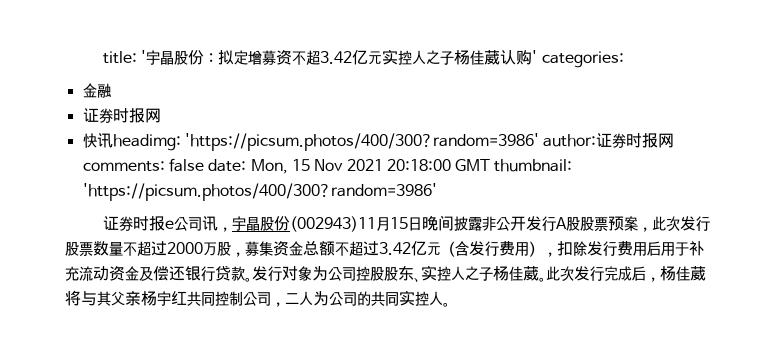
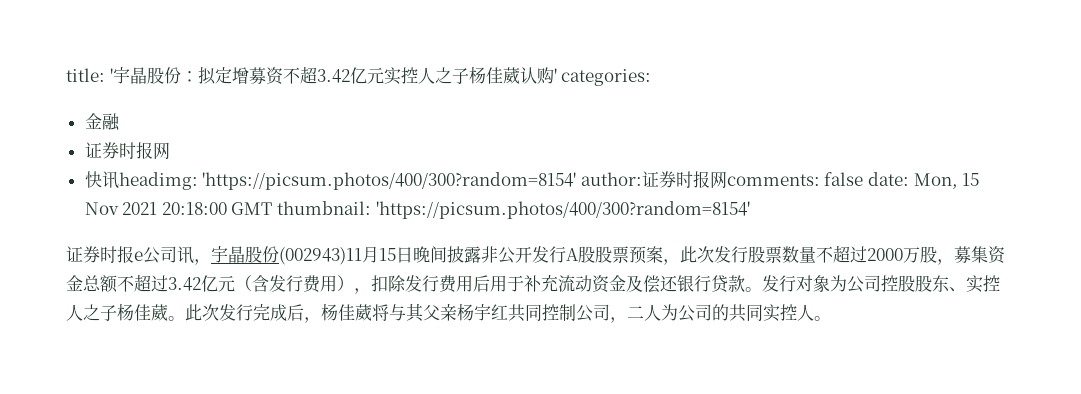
- 快讯headimg: 'https://picsum.photos/400/300?random=3986' author:证券时报网comments: false date: Mon, 15 Nov 2021 20:18:00 GMT thumbnail: 'https://picsum.photos/400/300?random=3986'
+ 快讯headimg: 'https://picsum.photos/400/300?random=8154' author:证券时报网comments: false date: Mon, 15 Nov 2021 20:18:00 GMT thumbnail: 'https://picsum.photos/400/300?random=8154'

